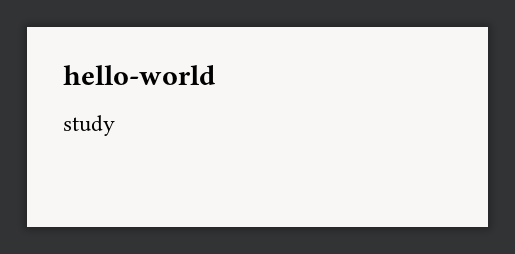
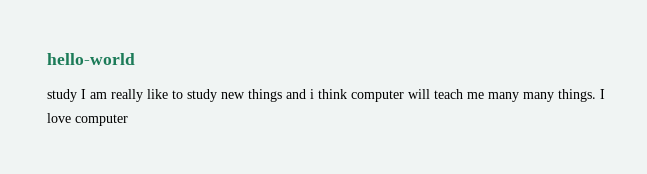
- study
+ study I am really like to study new things and i think computer will teach me many many things. I love computer

